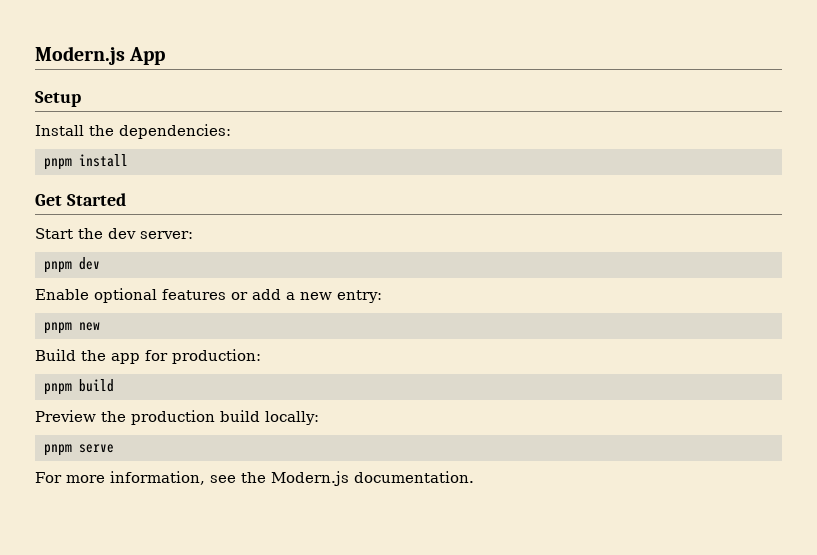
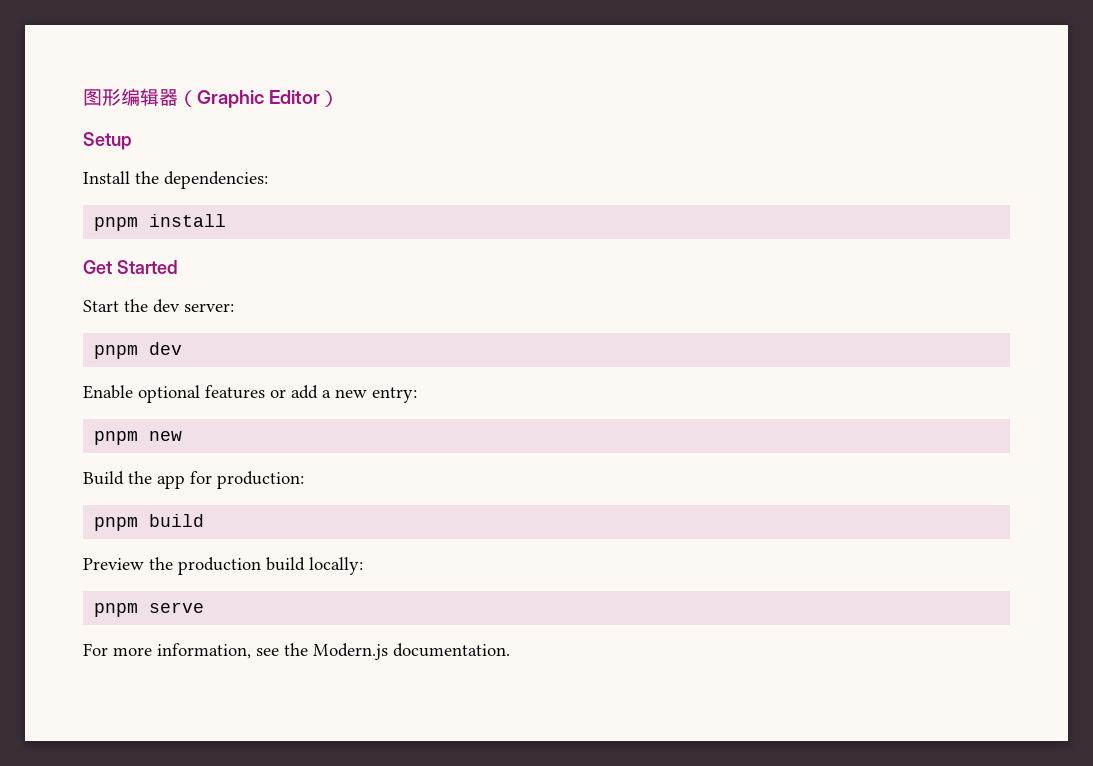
- Modern.js App
+ 图形编辑器（Graphic Editor）

